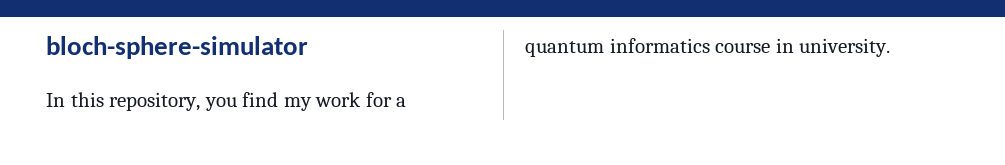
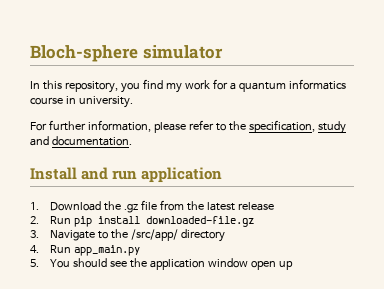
- bloch-sphere-simulator
+ Bloch-sphere simulator
+ For further information, please refer to the specification, study and documentation.
+ Install and run application
+ 1. Download the .gz file from the latest release
+ 2. Run pip install downloaded-file.gz
+ 3. Navigate to the /src/app/ directory
+ 4. Run app_main.py
+ 5. You should see the application window open up

